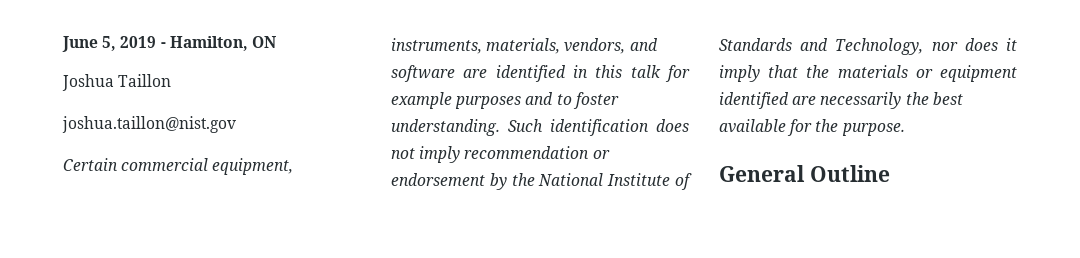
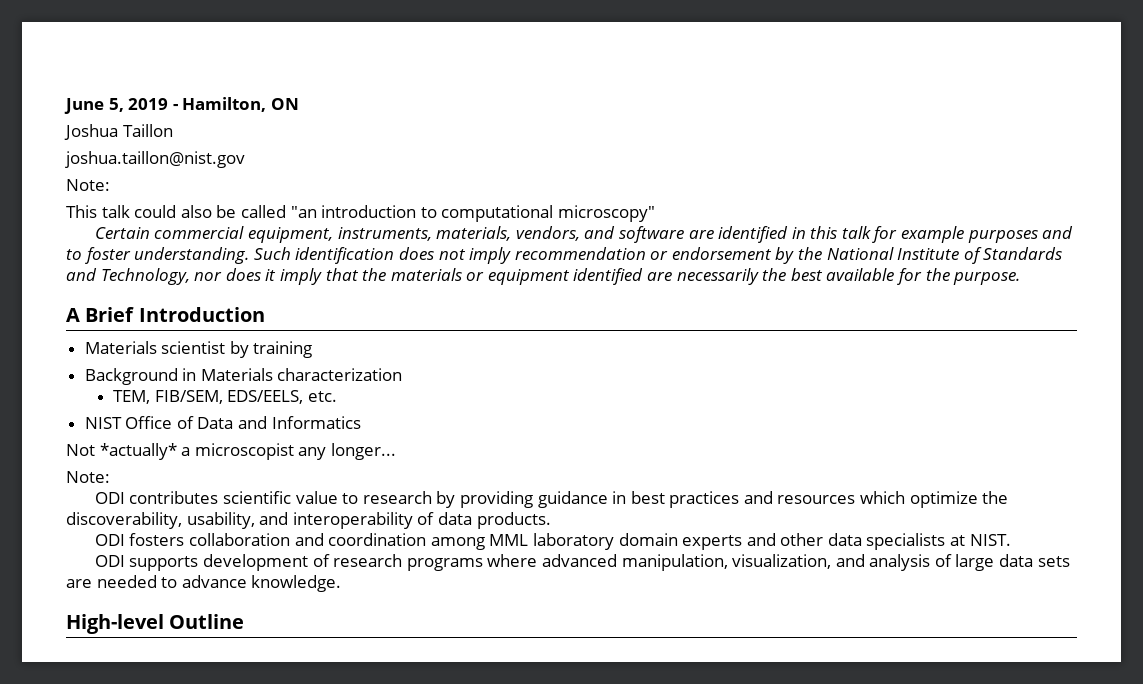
  joshua.taillon@nist.gov
+ Note:
+ This talk could also be called "an introduction to computational microscopy"
- General Outline
+ A Brief Introduction
+ Materials scientist by training
+ Background in Materials characterization
+ TEM, FIB/SEM, EDS/EELS, etc.
+ NIST Office of Data and Informatics
+ Not *actually* a microscopist any longer...
+ Note:
+ ODI contributes scientific value to research by providing guidance in best practices and resources which optimize the discoverability, usability, and interoperability of data products.
+ ODI fosters collaboration and coordination among MML laboratory domain experts and other data specialists at NIST.
+ ODI supports development of research programs where advanced manipulation, visualization, and analysis of large data sets are needed to advance knowledge.
+ High-level Outline

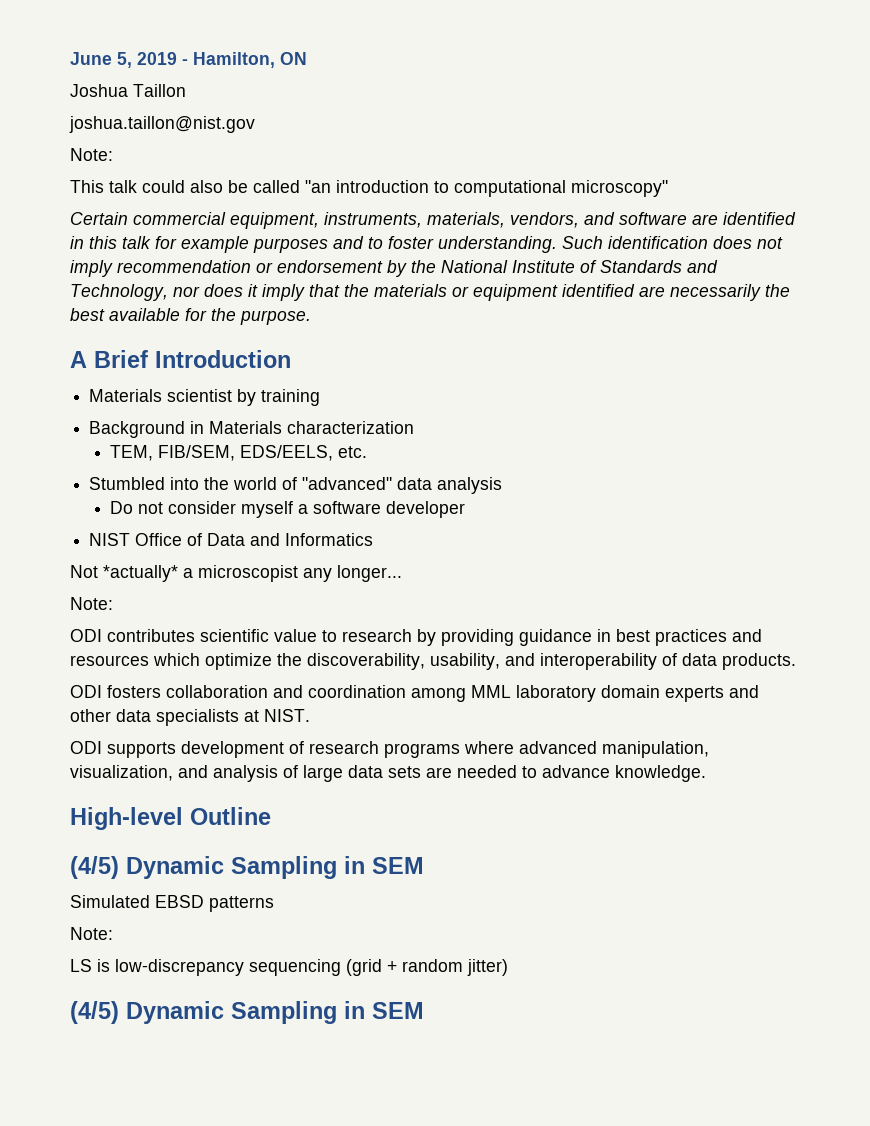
+ Stumbled into the world of "advanced" data analysis
+ Do not consider myself a software developer
  High-level Outline
+ (4/5) Dynamic Sampling in SEM
+ Simulated EBSD patterns
+ Note:
+ LS is low-discrepancy sequencing (grid + random jitter)
+ (4/5) Dynamic Sampling in SEM

